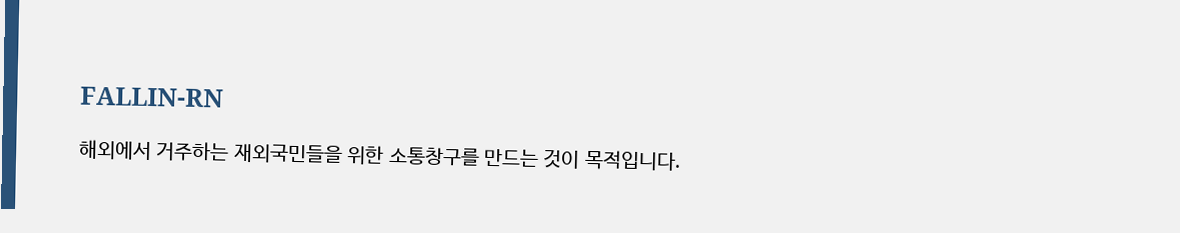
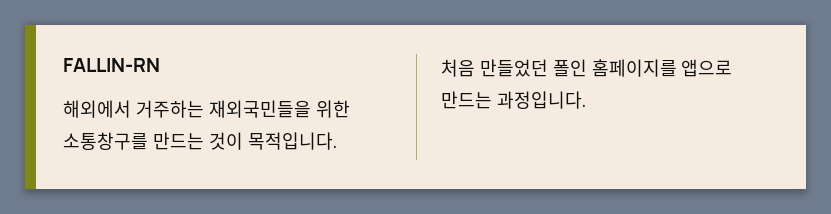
+ 처음 만들었던 폴인 홈페이지를 앱으로 만드는 과정입니다.

